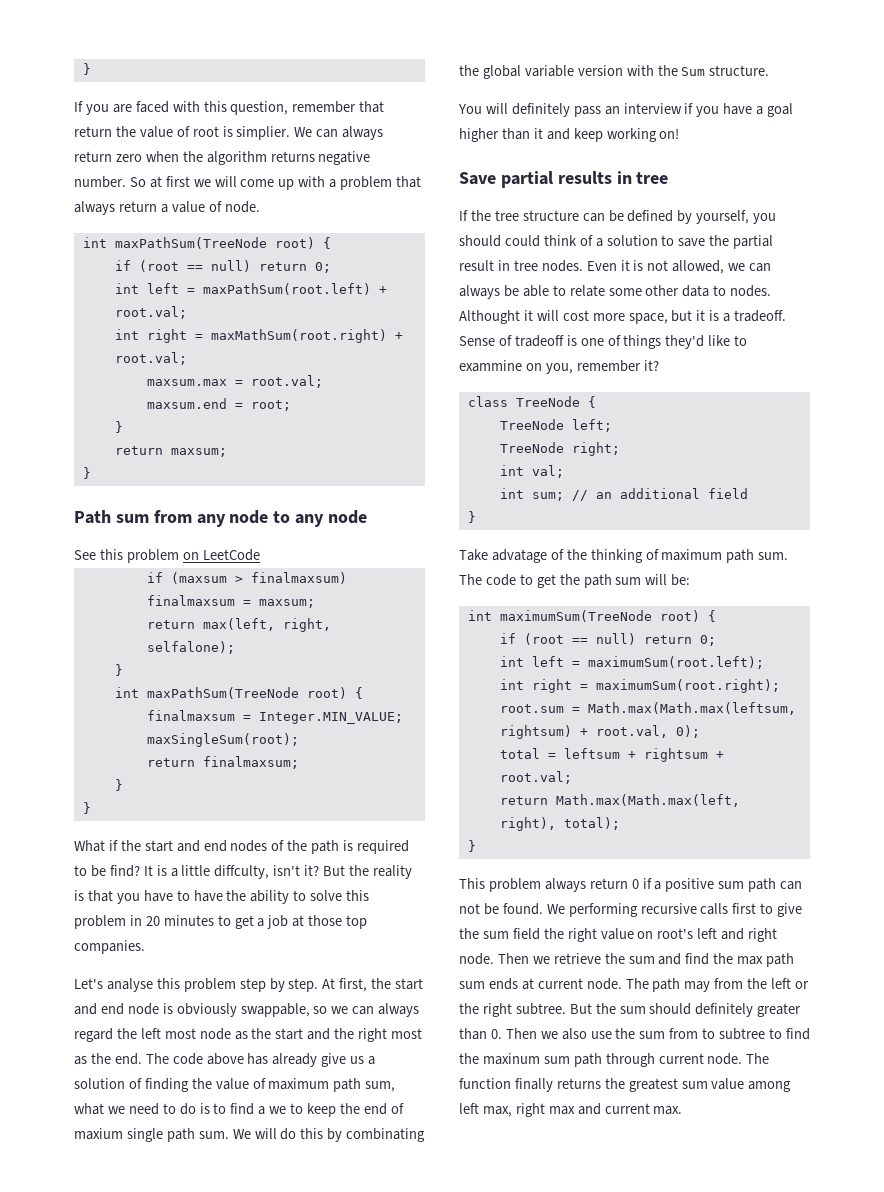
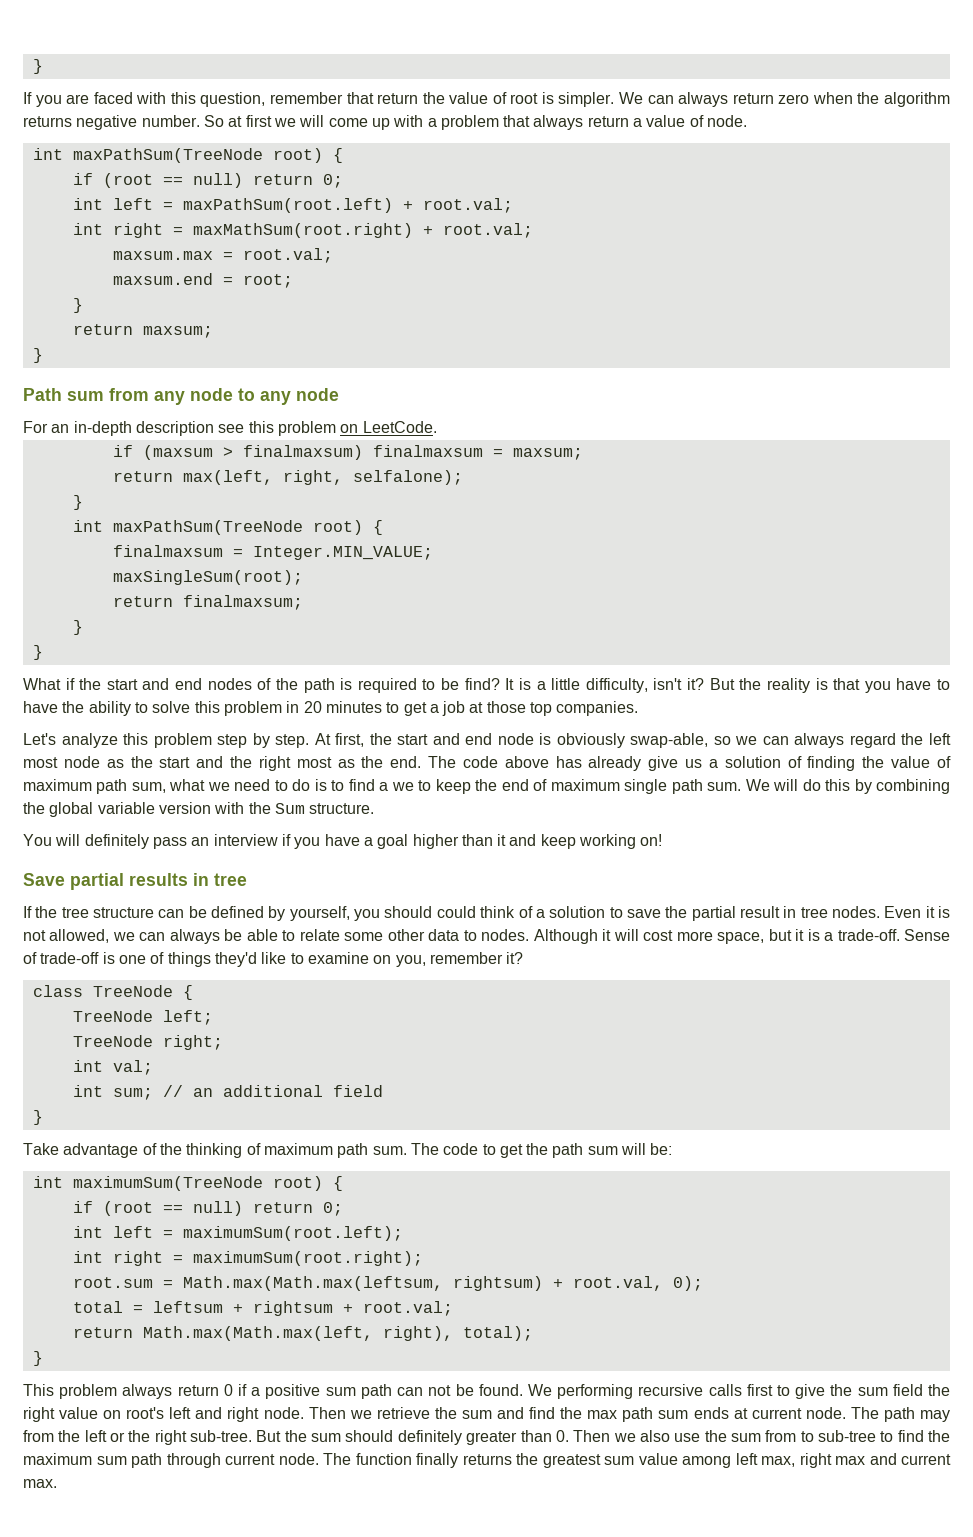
- If you are faced with this question, remember that return the value of root is simplier.
+ If you are faced with this question, remember that return the value of root is simpler.
- See this problem on LeetCode
+ For an in-depth description see this problem on LeetCode.
- It is a little diffculty, isn't it?
+ It is a little difficulty, isn't it?
- Let's analyse this problem step by step.
+ Let's analyze this problem step by step.
- At first, the start and end node is obviously swappable, so we can always regard the left most node as the start and the right most as the end.
+ At first, the start and end node is obviously swap-able, so we can always regard the left most node as the start and the right most as the end.
- The code above has already give us a solution of finding the value of maximum path sum, what we need to do is to find a we to keep the end of maxium single path sum.
+ The code above has already give us a solution of finding the value of maximum path sum, what we need to do is to find a we to keep the end of maximum single path sum.
- We will do this by combinating the global variable version with the Sum structure.
+ We will do this by combining the global variable version with the Sum structure.
- Althought it will cost more space, but it is a tradeoff.
+ Although it will cost more space, but it is a trade-off.
- Sense of tradeoff is one of things they'd like to exammine on you, remember it?
+ Sense of trade-off is one of things they'd like to examine on you, remember it?
- Take advatage of the thinking of maximum path sum.
+ Take advantage of the thinking of maximum path sum.
- The path may from the left or the right subtree.
+ The path may from the left or the right sub-tree.
- But the sum should definitely greater than 0. Then we also use the sum from to subtree to find the maxinum sum path through current node.
+ But the sum should definitely greater than 0. Then we also use the sum from to sub-tree to find the maximum sum path through current node.

